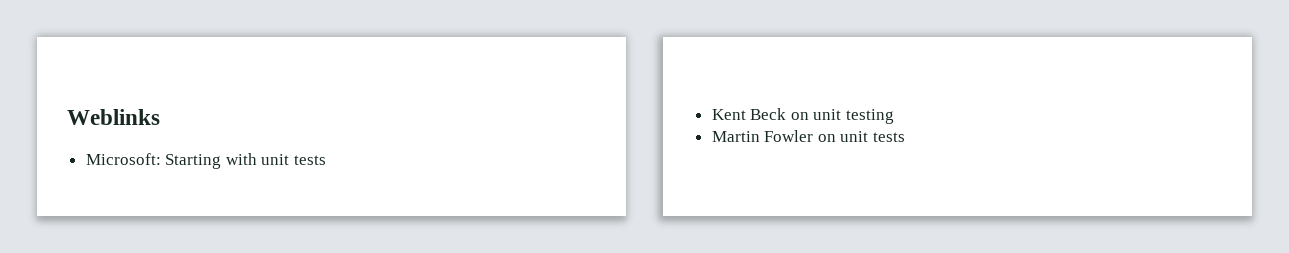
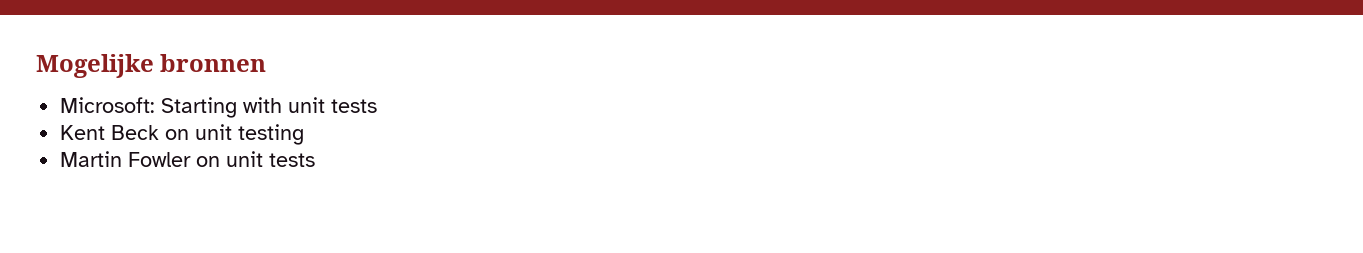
- Weblinks
+ Mogelijke bronnen

